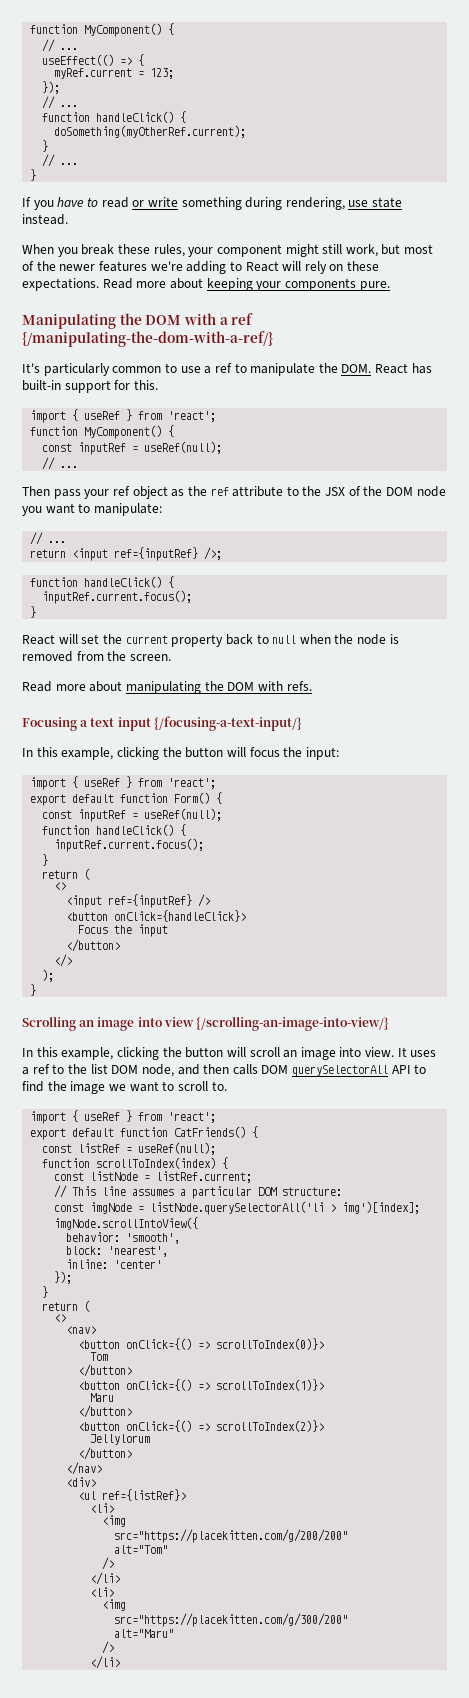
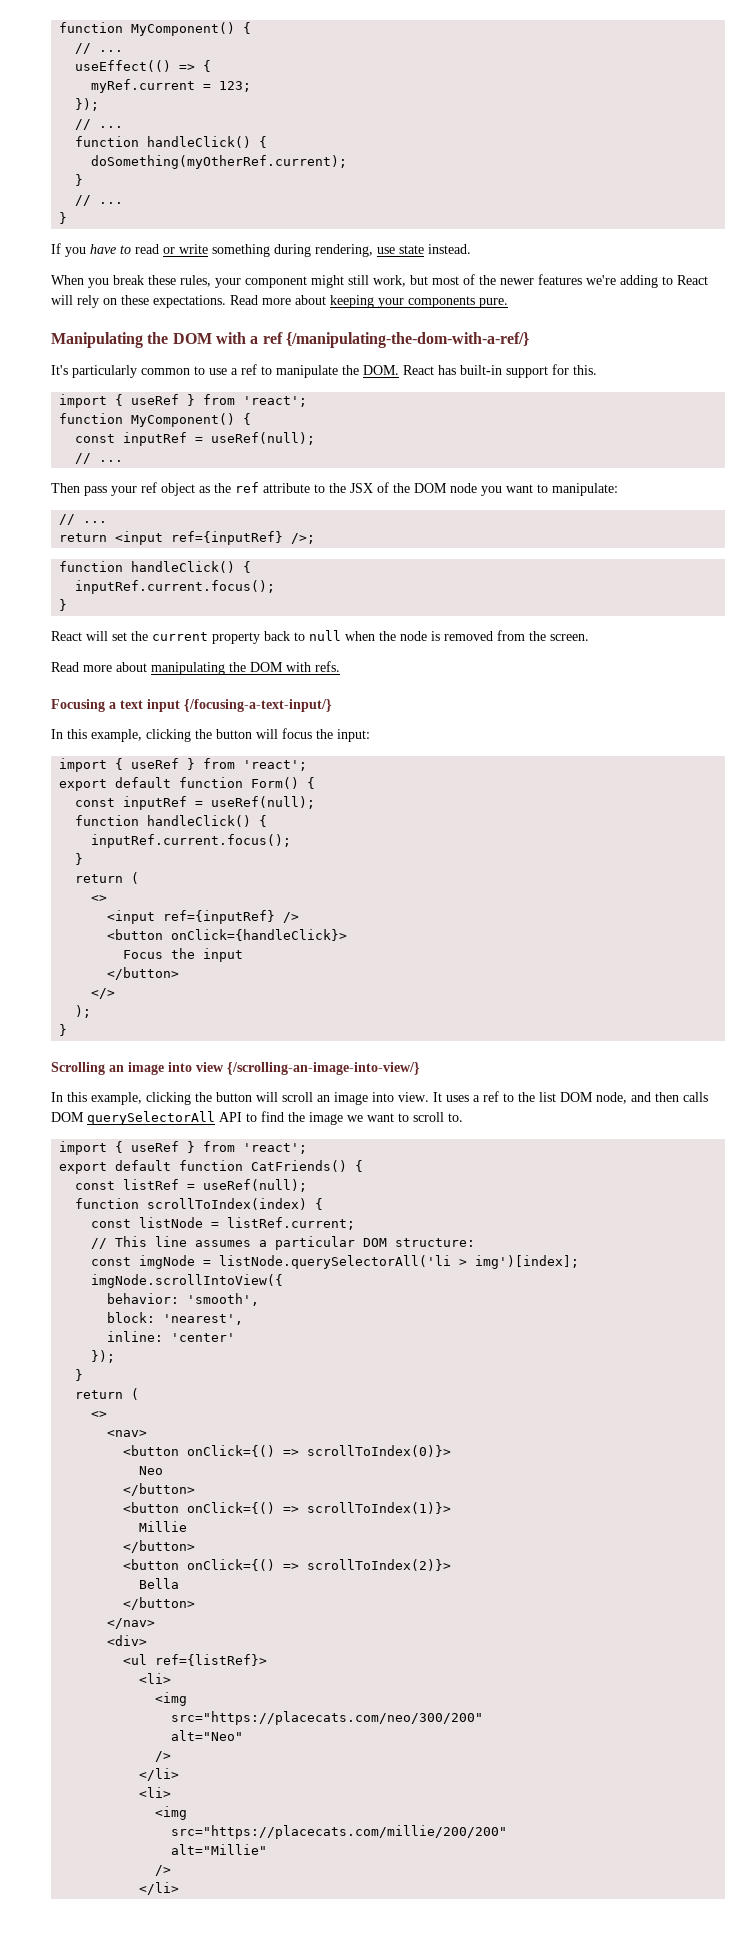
- Tom
+ Neo
- Maru
+ Millie
- Jellylorum
+ Bella
- src="https://placekitten.com/g/200/200"
- alt="Tom"
+ src="https://placecats.com/neo/300/200"
+ alt="Neo"
- src="https://placekitten.com/g/300/200"
- alt="Maru"
+ src="https://placecats.com/millie/200/200"
+ alt="Millie"

